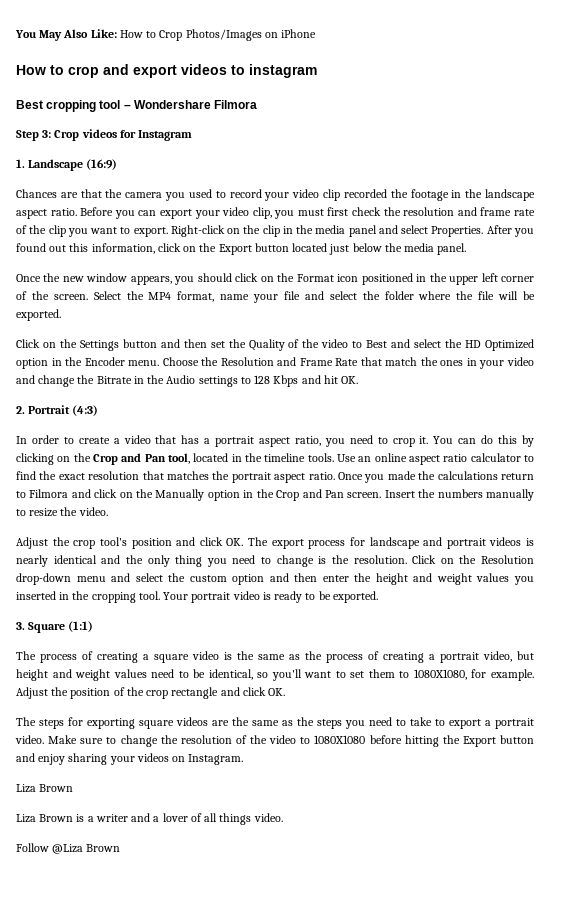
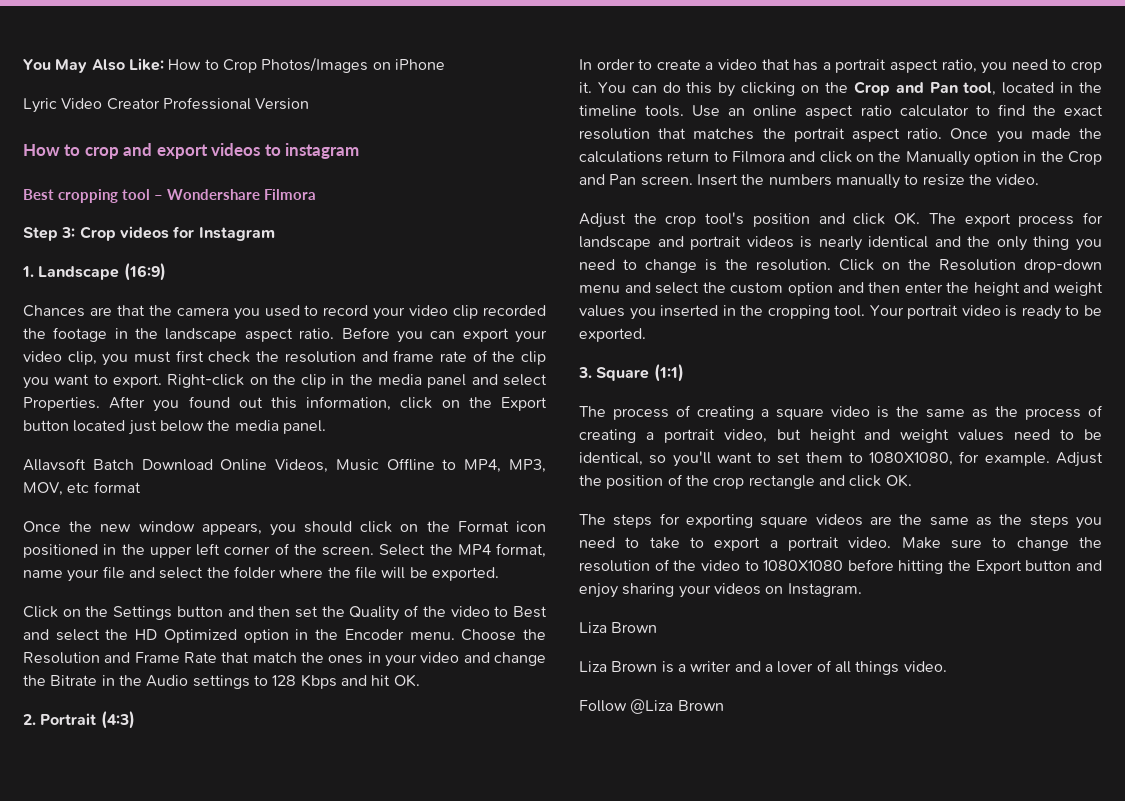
+ Lyric Video Creator Professional Version
+ Allavsoft Batch Download Online Videos, Music Offline to MP4, MP3, MOV, etc format

